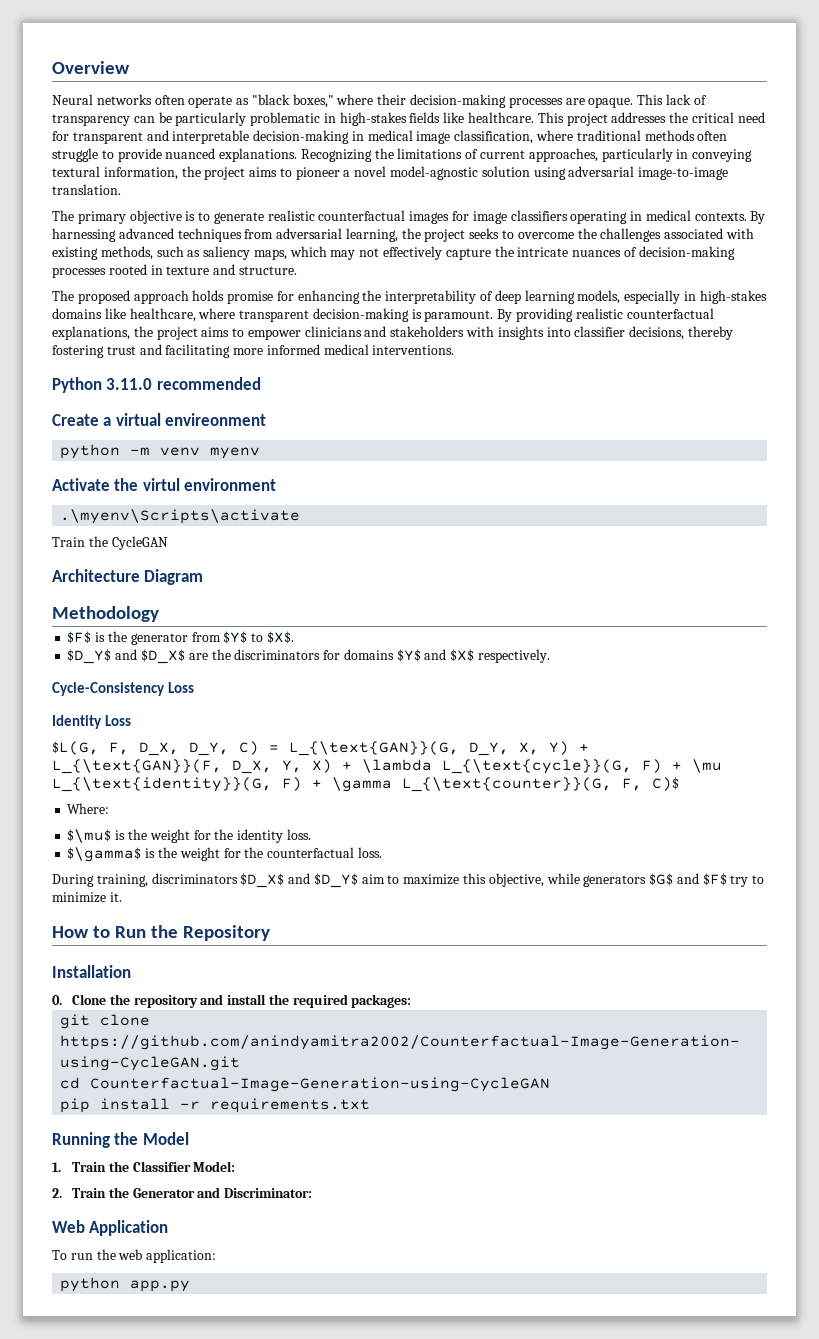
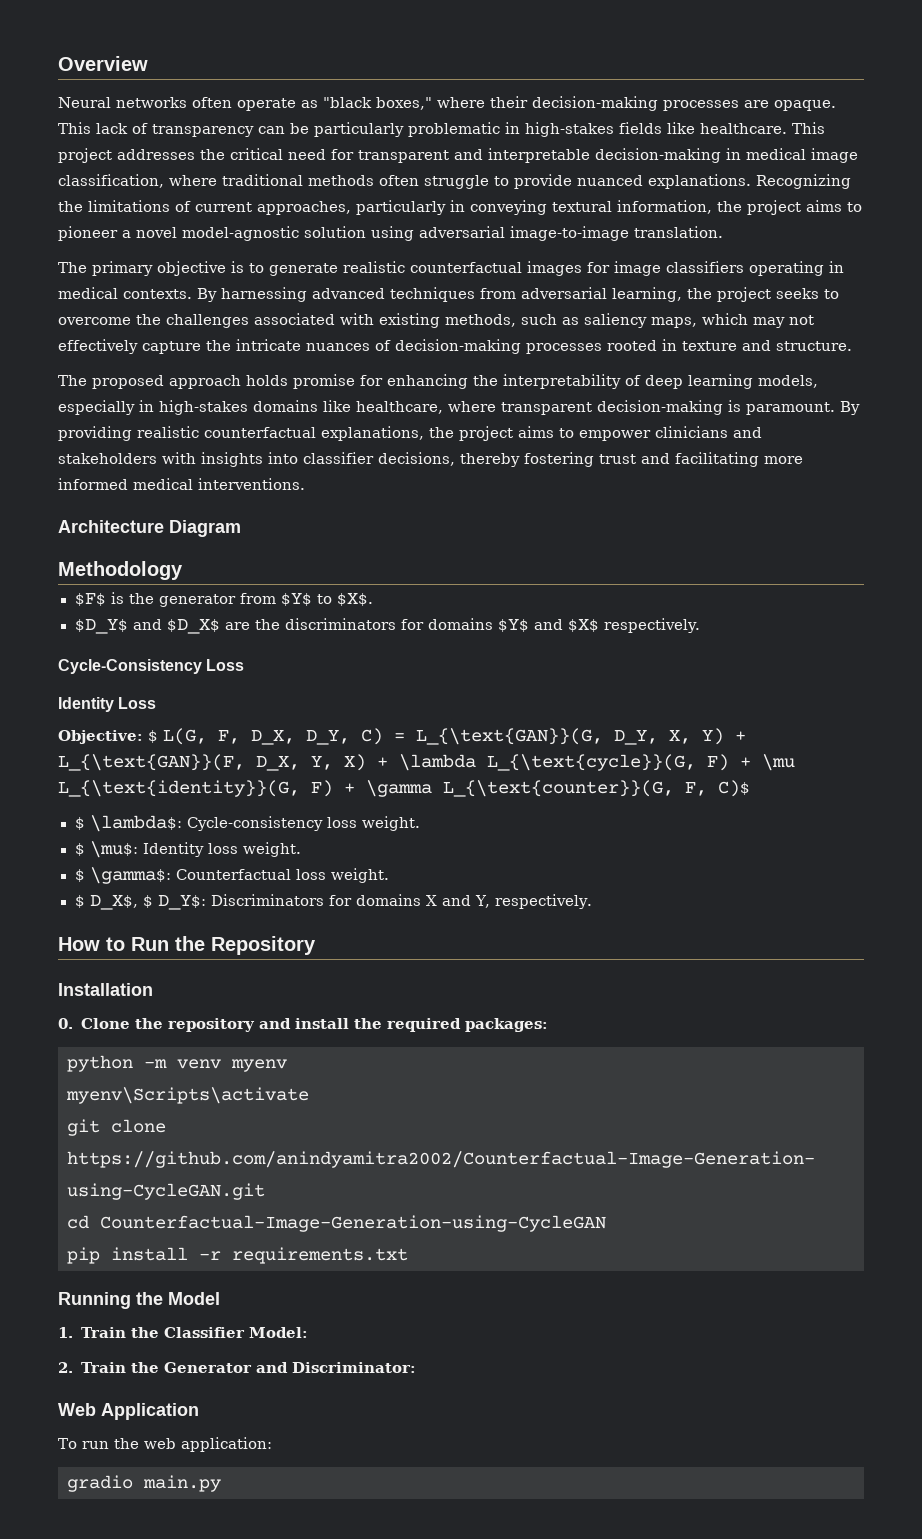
- Python 3.11.0 recommended
- Create a virtual envireonment
- python -m venv myenv
- Activate the virtul environment
- .\myenv\Scripts\activate
- Train the CycleGAN
- $L(G, F, D_X, D_Y, C) = L_{\text{GAN}}(G, D_Y, X, Y) + L_{\text{GAN}}(F, D_X, Y, X) + \lambda L_{\text{cycle}}(G, F) + \mu L_{\text{identity}}(G, F) + \gamma L_{\text{counter}}(G, F, C)$
+ Objective: $ L(G, F, D_X, D_Y, C) = L_{\text{GAN}}(G, D_Y, X, Y) + L_{\text{GAN}}(F, D_X, Y, X) + \lambda L_{\text{cycle}}(G, F) + \mu L_{\text{identity}}(G, F) + \gamma L_{\text{counter}}(G, F, C)$
- Where:
- $\mu$ is the weight for the identity loss.
- $\gamma$ is the weight for the counterfactual loss.
- During training, discriminators $D_X$ and $D_Y$ aim to maximize this objective, while generators $G$ and $F$ try to minimize it.
+ $ \lambda$: Cycle-consistency loss weight.
+ $ \mu$: Identity loss weight.
+ $ \gamma$: Counterfactual loss weight.
+ $ D_X$, $ D_Y$: Discriminators for domains X and Y, respectively.
+ python -m venv myenv
+ myenv\Scripts\activate
- python app.py
+ gradio main.py

